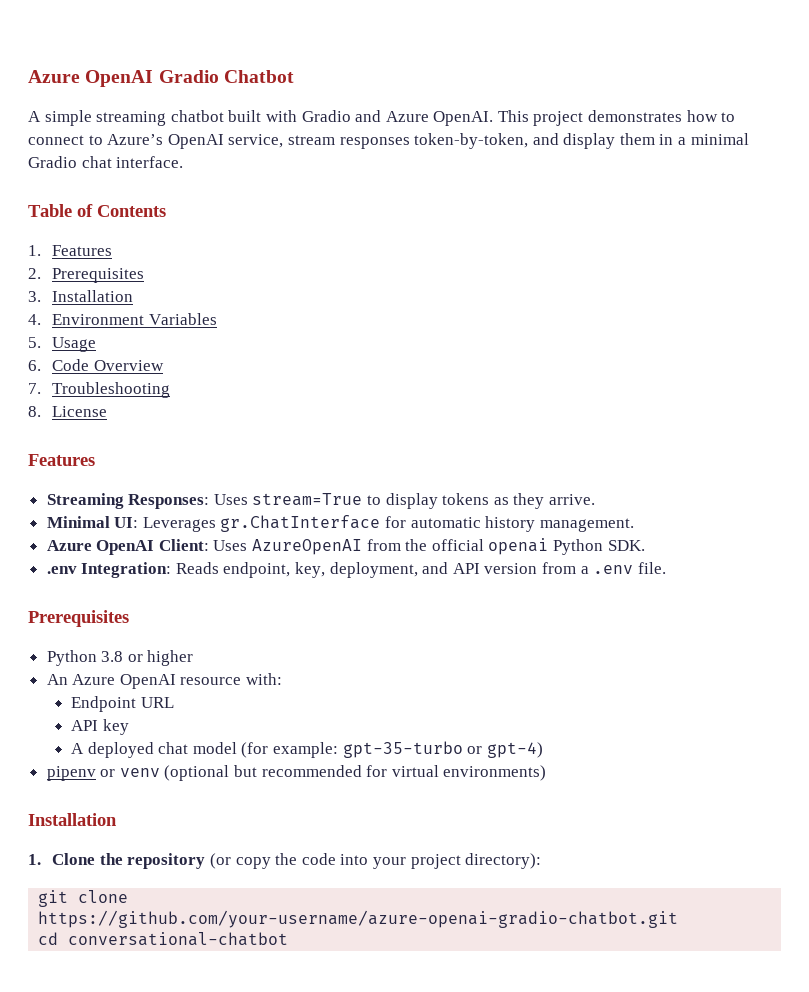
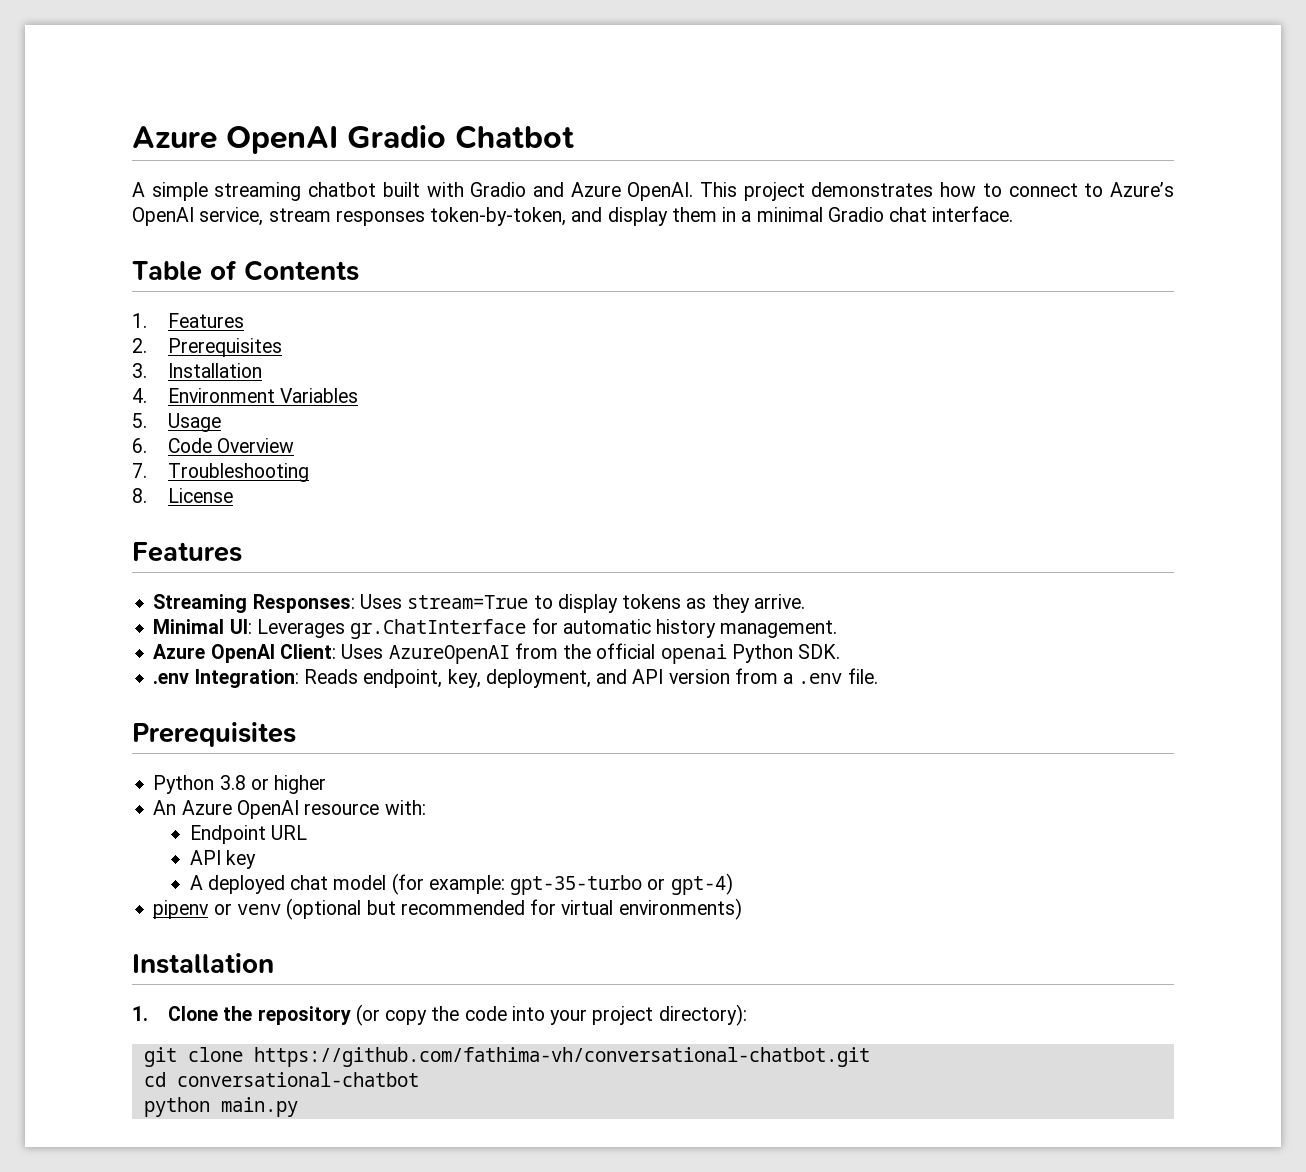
- git clone https://github.com/your-username/azure-openai-gradio-chatbot.git
+ git clone https://github.com/fathima-vh/conversational-chatbot.git
+ python main.py

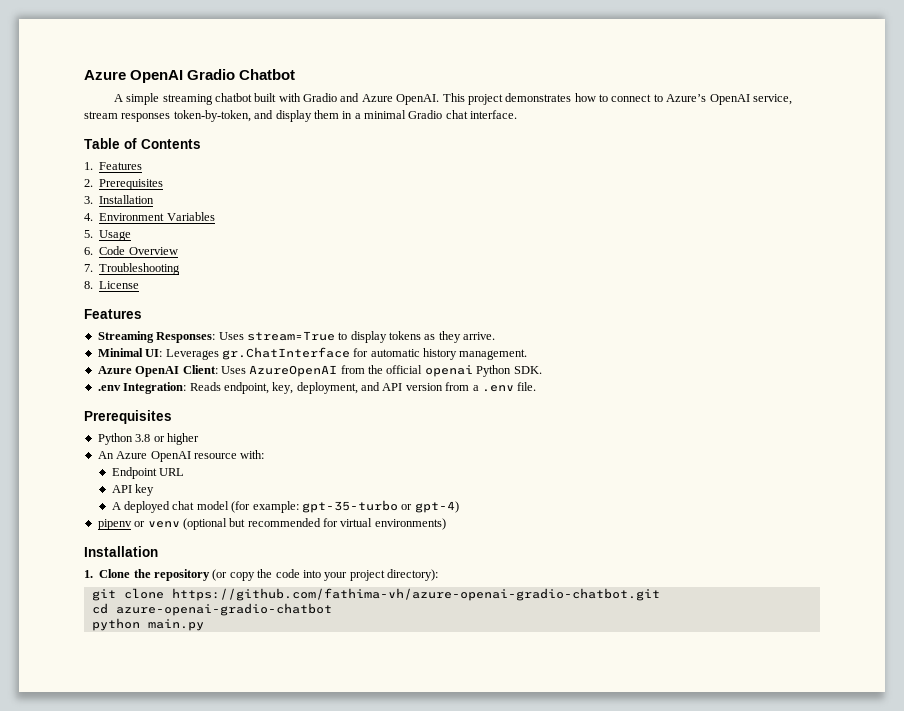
- git clone https://github.com/fathima-vh/conversational-chatbot.git
+ git clone https://github.com/fathima-vh/azure-openai-gradio-chatbot.git
- cd conversational-chatbot
+ cd azure-openai-gradio-chatbot

